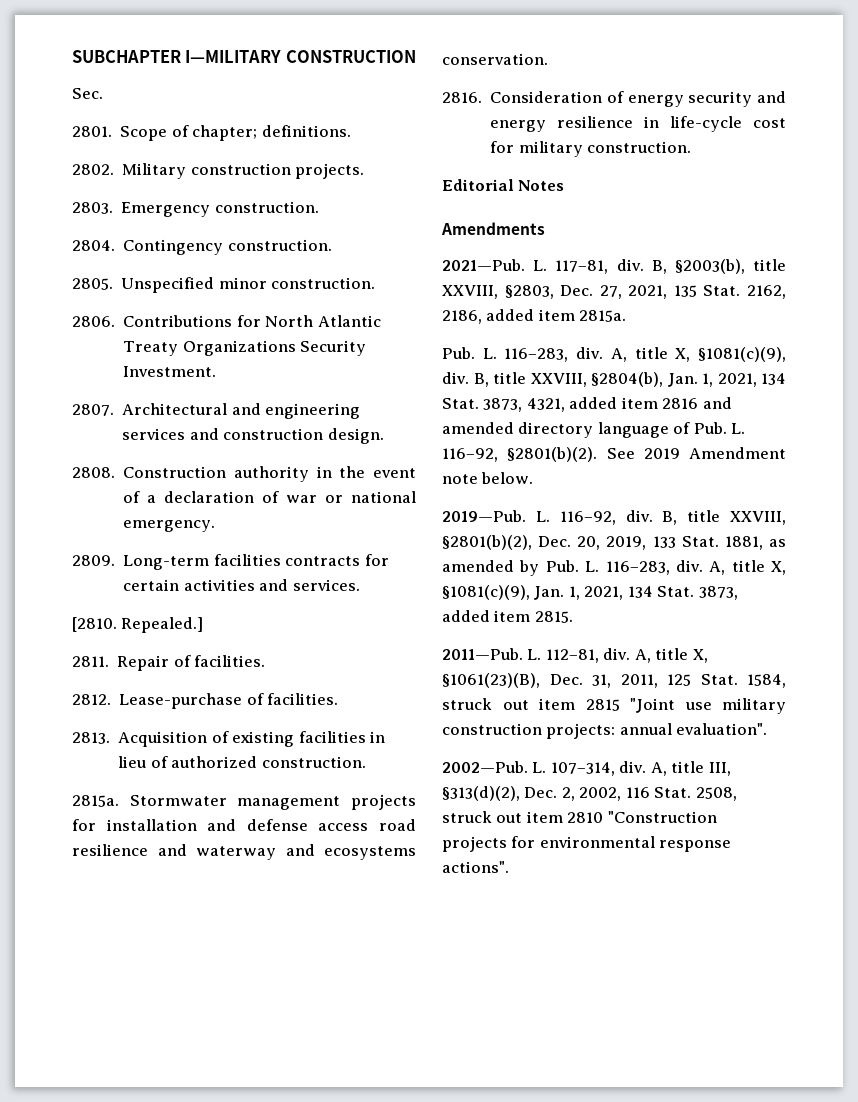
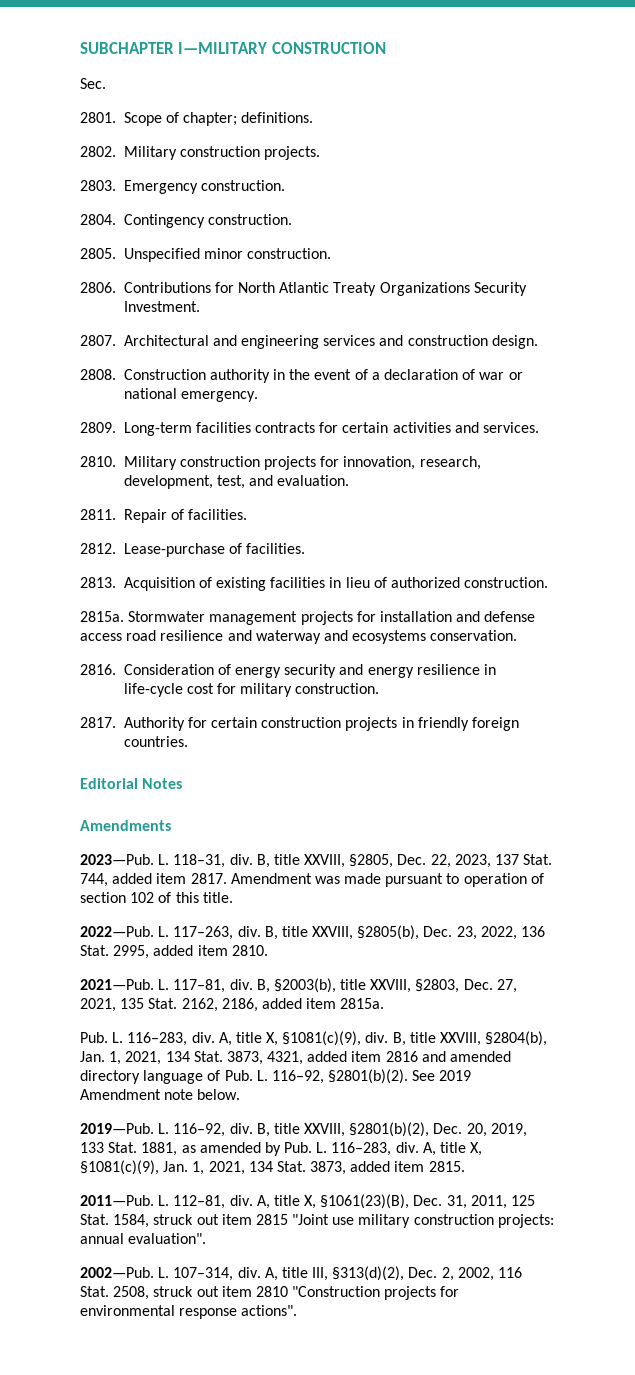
- [2810. Repealed.]
+ 2810. Military construction projects for innovation, research, development, test, and evaluation.
+ 2817. Authority for certain construction projects in friendly foreign countries.
  Editorial Notes
  Amendments
+ 2023—Pub. L. 118–31, div. B, title XXVIII, §2805, Dec. 22, 2023, 137 Stat. 744, added item 2817. Amendment was made pursuant to operation of section 102 of this title.
+ 2022—Pub. L. 117–263, div. B, title XXVIII, §2805(b), Dec. 23, 2022, 136 Stat. 2995, added item 2810.

